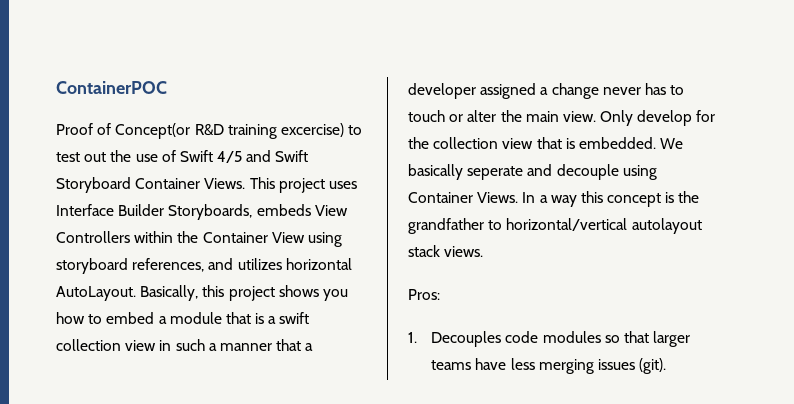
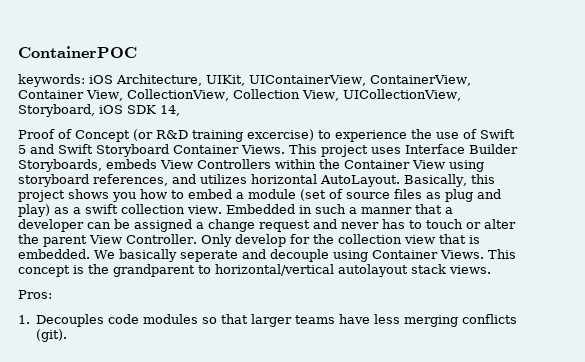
+ keywords: iOS Architecture, UIKit, UIContainerView, ContainerView, Container View, CollectionView, Collection View, UICollectionView, Storyboard, iOS SDK 14,
- Proof of Concept(or R&D training excercise) to test out the use of Swift 4/5 and Swift Storyboard Container Views.
+ Proof of Concept (or R&D training excercise) to experience the use of Swift 5 and Swift Storyboard Container Views.
- Basically, this project shows you how to embed a module that is a swift collection view in such a manner that a developer assigned a change never has to touch or alter the main view.
+ Basically, this project shows you how to embed a module (set of source files as plug and play) as a swift collection view. Embedded in such a manner that a developer can be assigned a change request and never has to touch or alter the parent View Controller.
- In a way this concept is the grandfather to horizontal/vertical autolayout stack views.
+ This concept is the grandparent to horizontal/vertical autolayout stack views.
- 1. Decouples code modules so that larger teams have less merging issues (git).
+ 1. Decouples code modules so that larger teams have less merging conflicts (git).

